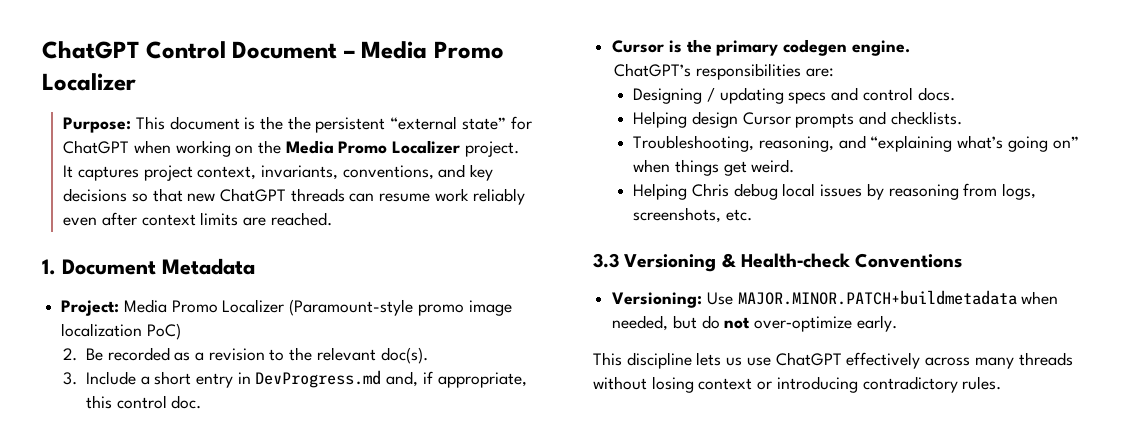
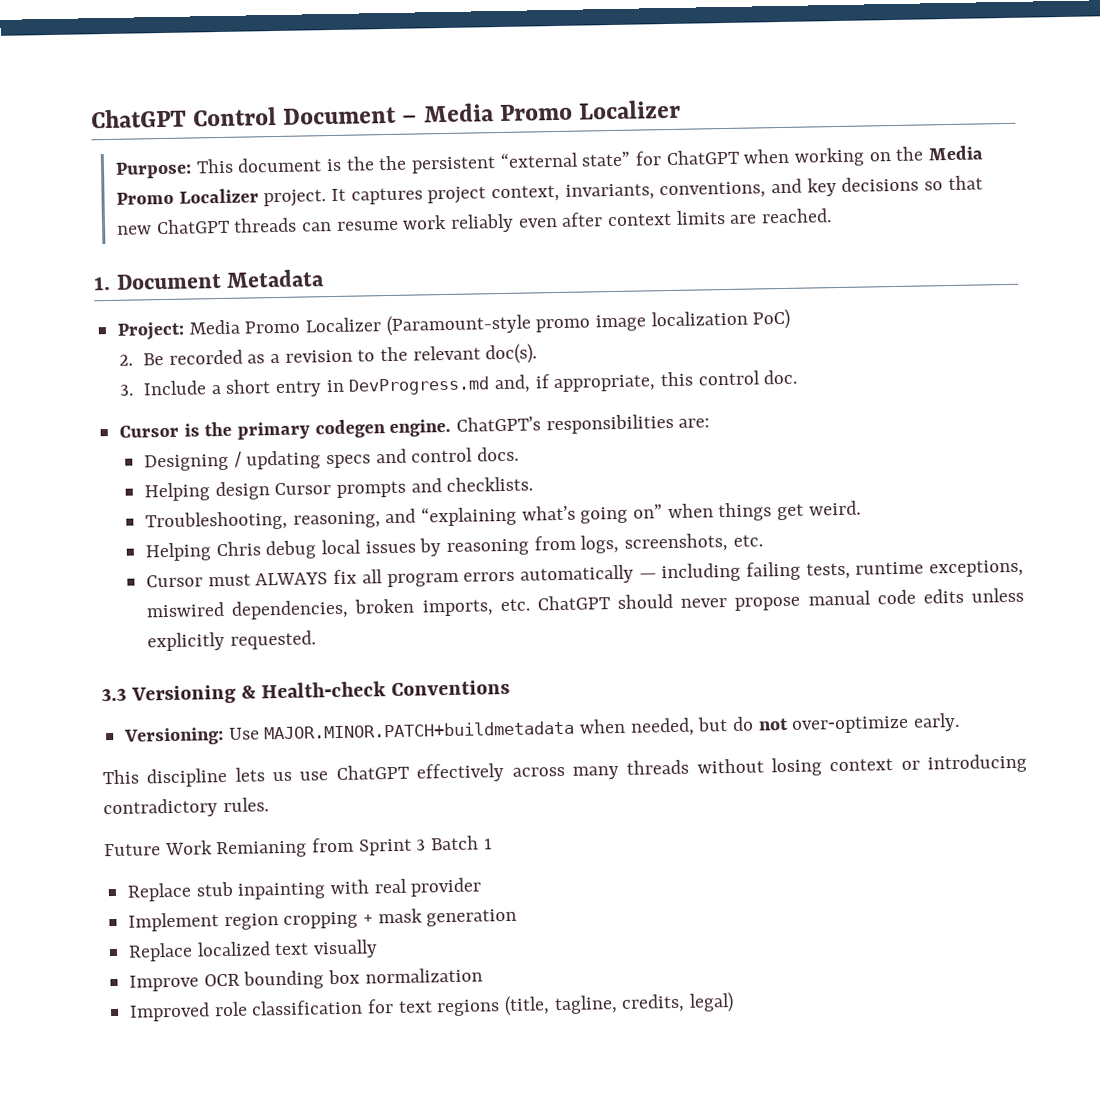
- Purpose: This document is the the persistent “external state” for ChatGPT when working on the Media Promo Localizer project.
- It captures project context, invariants, conventions, and key decisions so that new ChatGPT threads can resume work reliably even after context limits are reached.
+ Purpose: This document is the the persistent “external state” for ChatGPT when working on the Media Promo Localizer project. It captures project context, invariants, conventions, and key decisions so that new ChatGPT threads can resume work reliably even after context limits are reached.
- Cursor is the primary codegen engine.
- ChatGPT’s responsibilities are:
+ Cursor is the primary codegen engine. ChatGPT’s responsibilities are:
+ Cursor must ALWAYS fix all program errors automatically — including failing tests, runtime exceptions, miswired dependencies, broken imports, etc. ChatGPT should never propose manual code edits unless explicitly requested.
+ Future Work Remianing from Sprint 3 Batch 1
+ Replace stub inpainting with real provider
+ Implement region cropping + mask generation
+ Replace localized text visually
+ Improve OCR bounding box normalization
+ Improved role classification for text regions (title, tagline, credits, legal)

